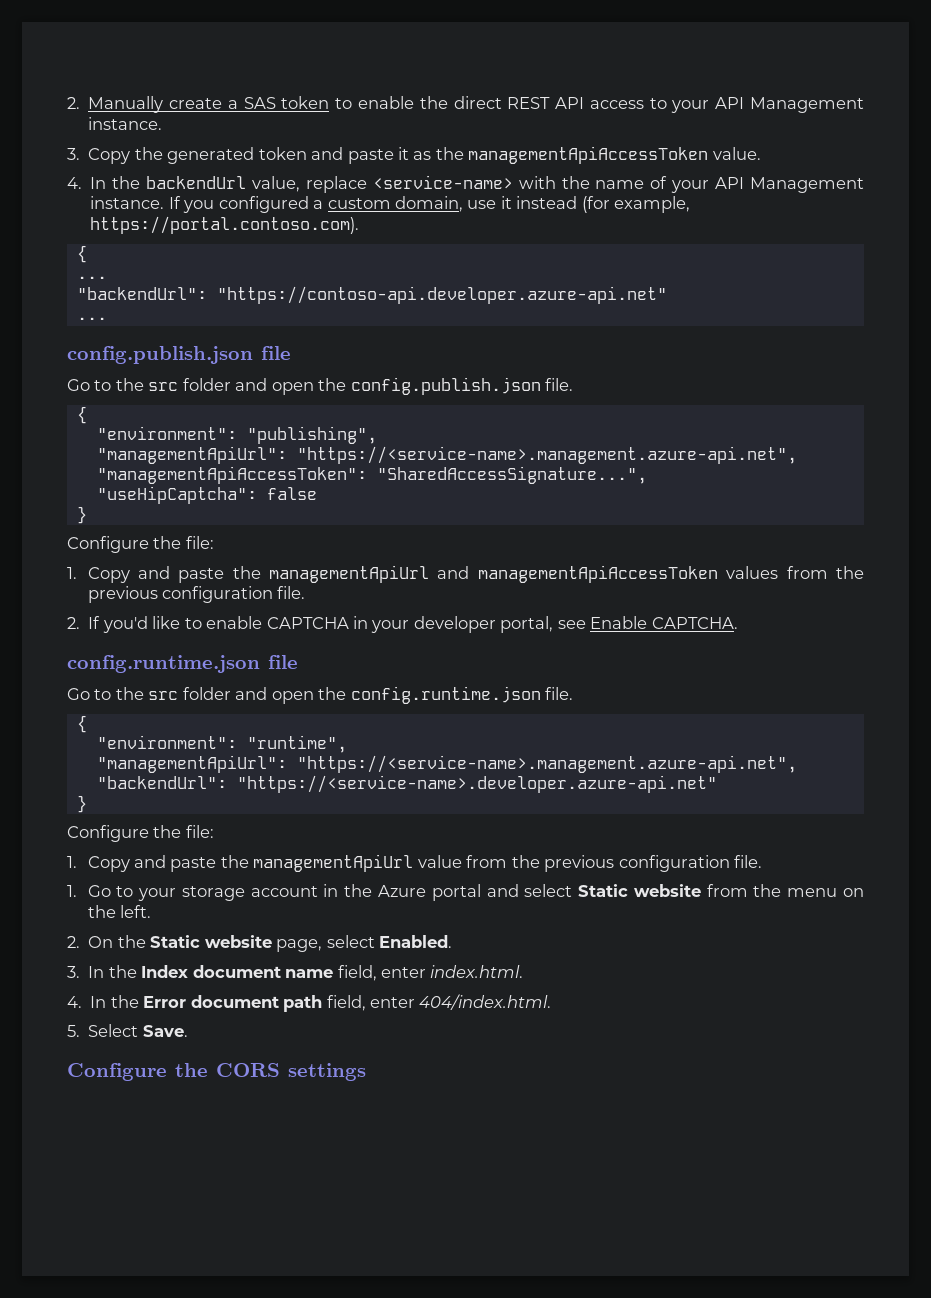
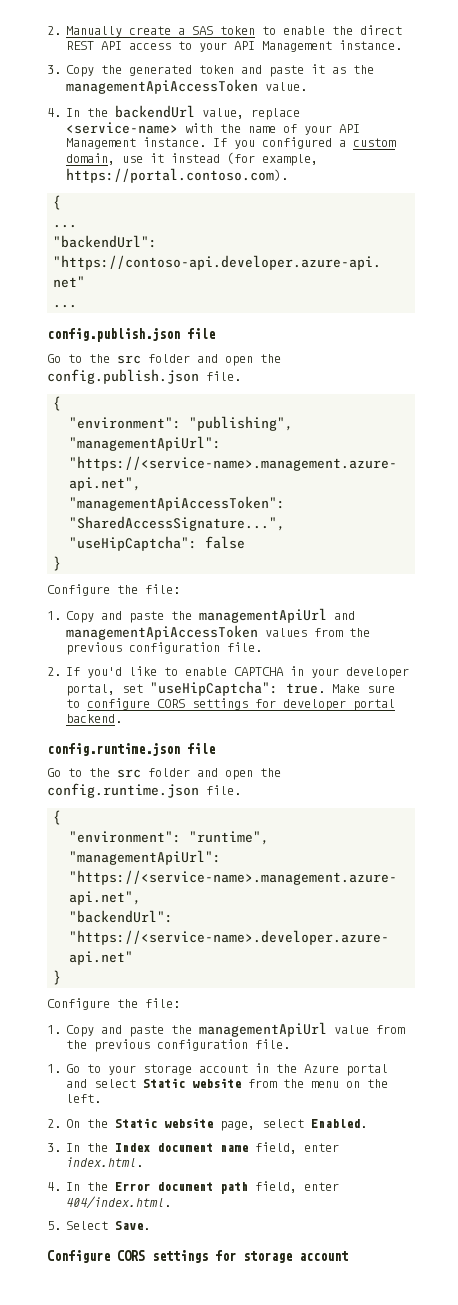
- 2. If you'd like to enable CAPTCHA in your developer portal, see Enable CAPTCHA.
+ 2. If you'd like to enable CAPTCHA in your developer portal, set "useHipCaptcha": true. Make sure to configure CORS settings for developer portal backend.
- Configure the CORS settings
+ Configure CORS settings for storage account

